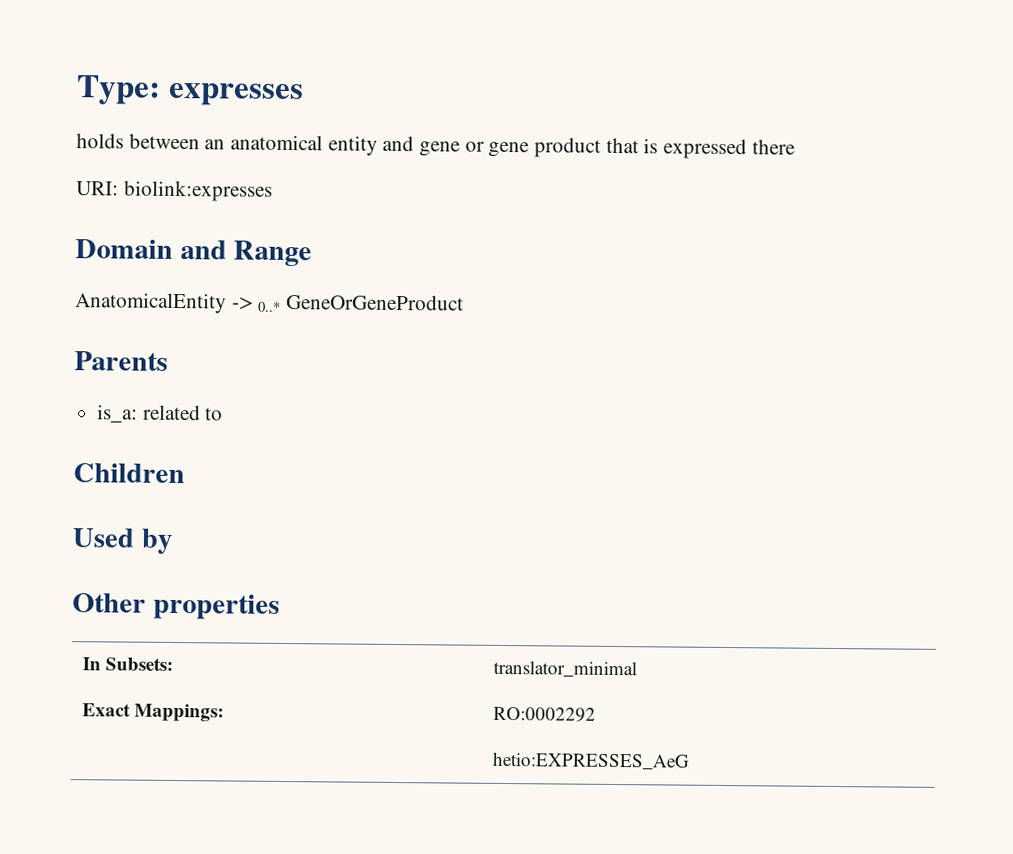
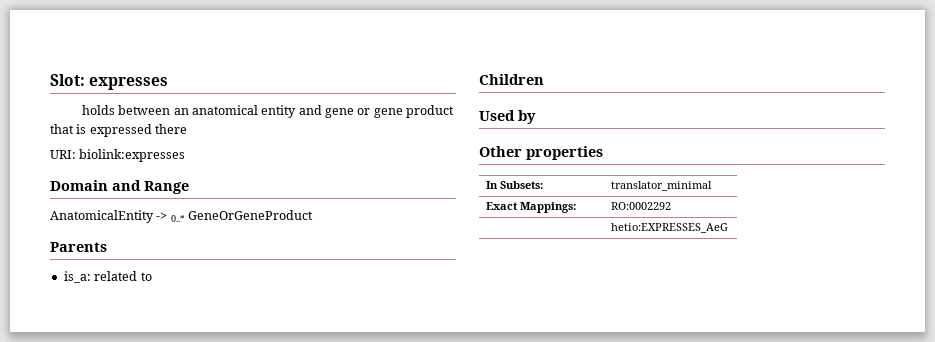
- Type: expresses
+ Slot: expresses

